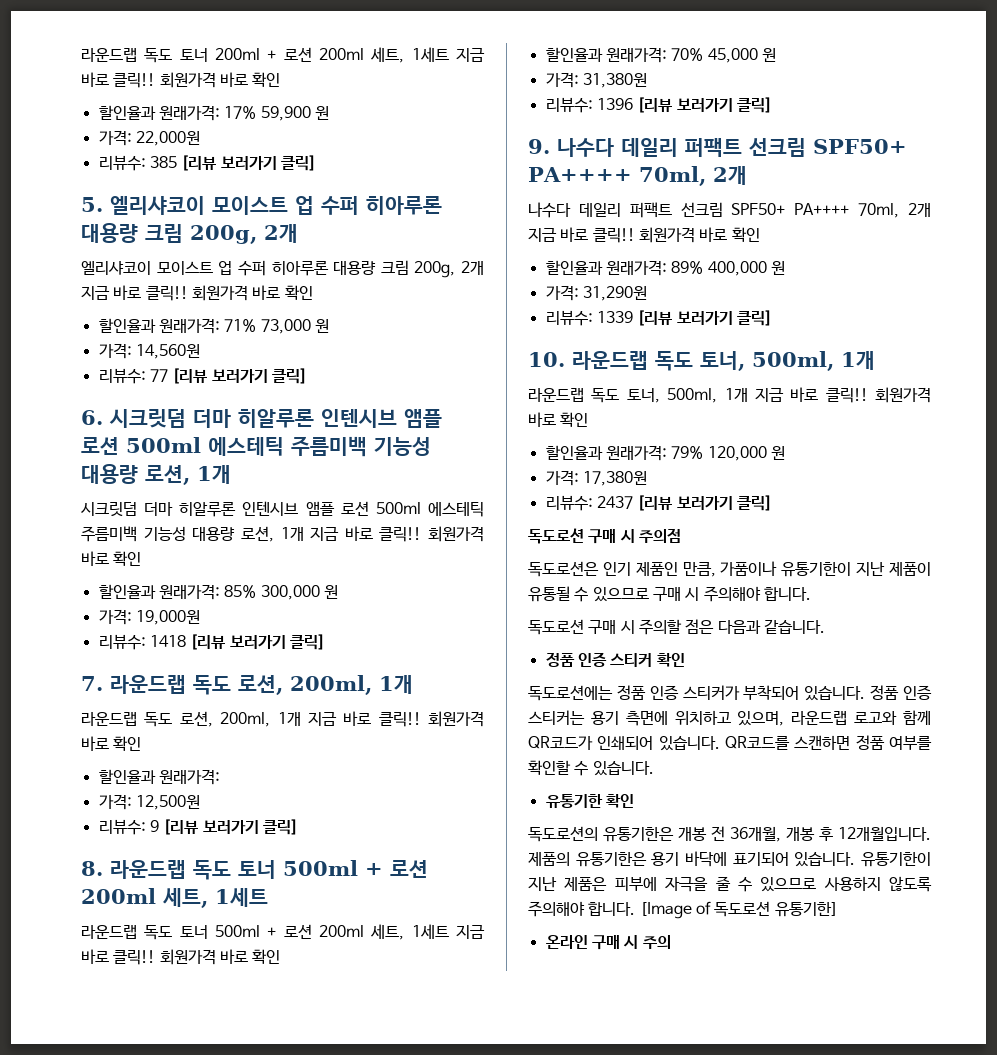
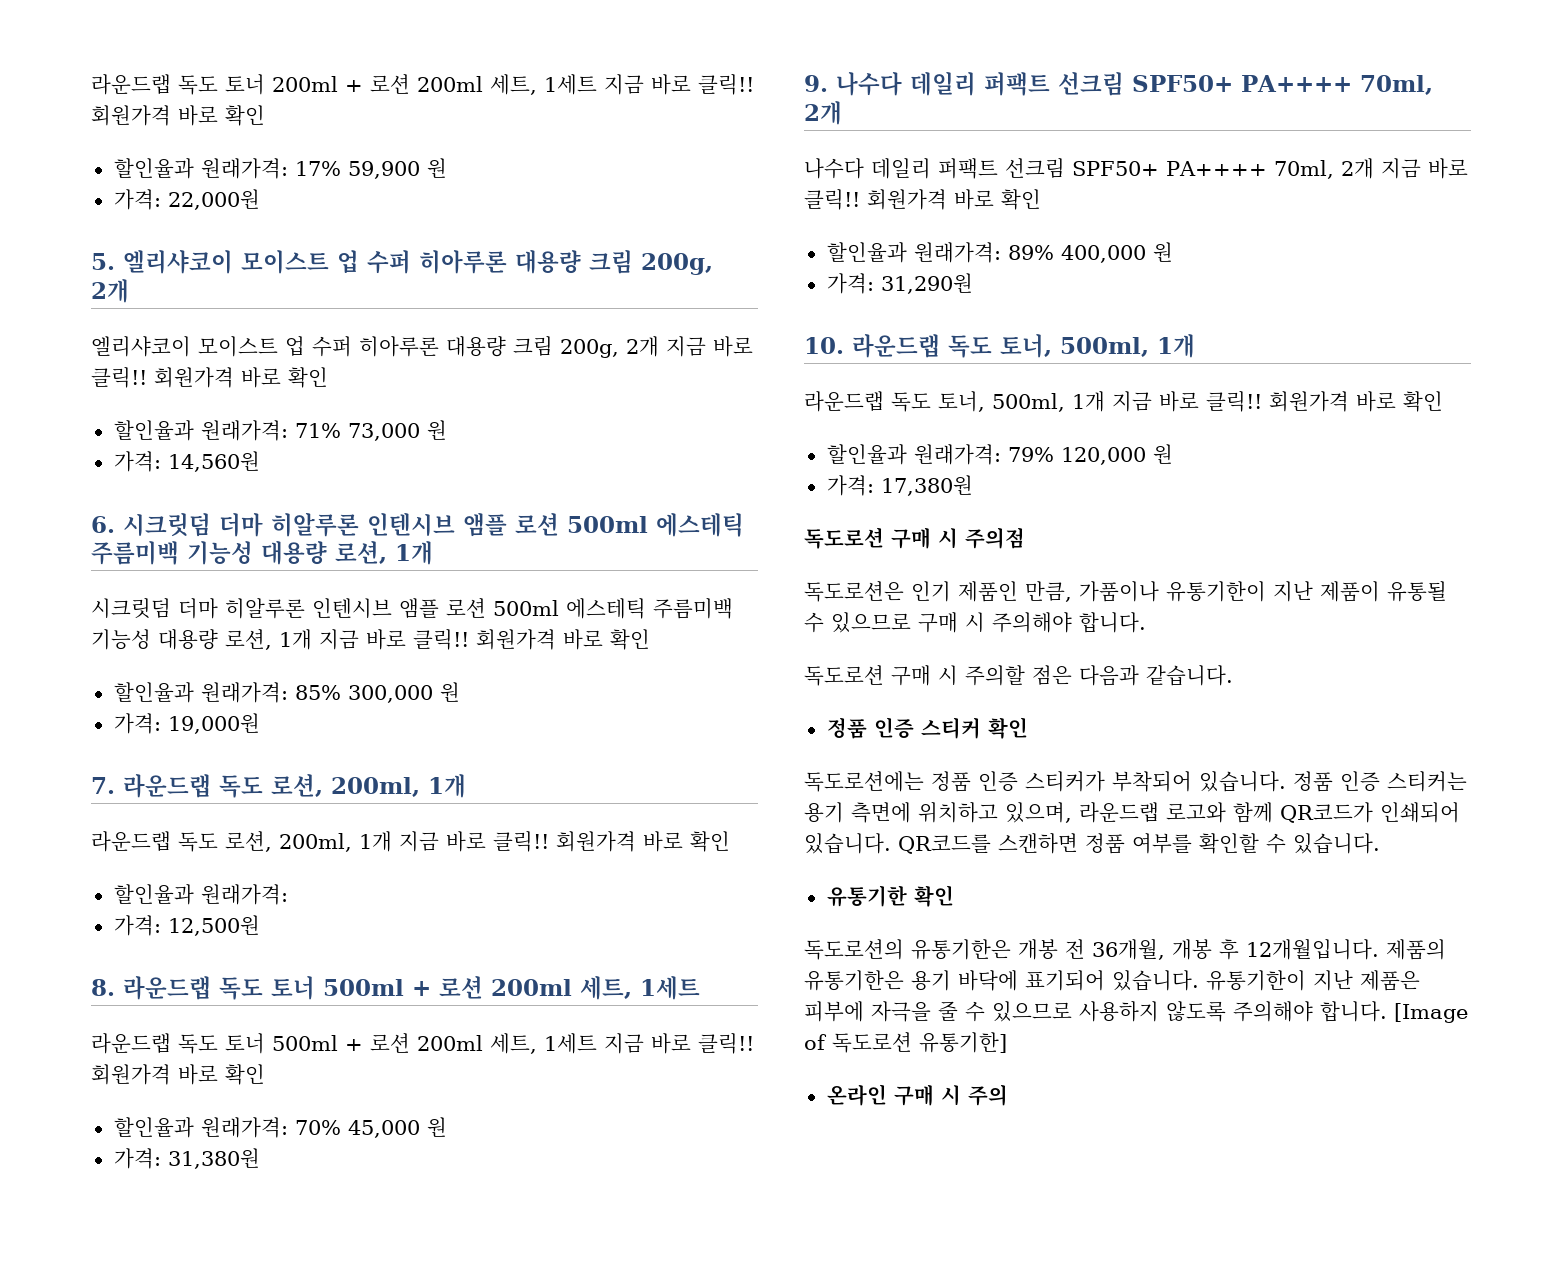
- 리뷰수: 385 [리뷰 보러가기 클릭]
- 리뷰수: 77 [리뷰 보러가기 클릭]
- 리뷰수: 1418 [리뷰 보러가기 클릭]
- 리뷰수: 9 [리뷰 보러가기 클릭]
- 리뷰수: 1396 [리뷰 보러가기 클릭]
- 리뷰수: 1339 [리뷰 보러가기 클릭]
- 리뷰수: 2437 [리뷰 보러가기 클릭]

